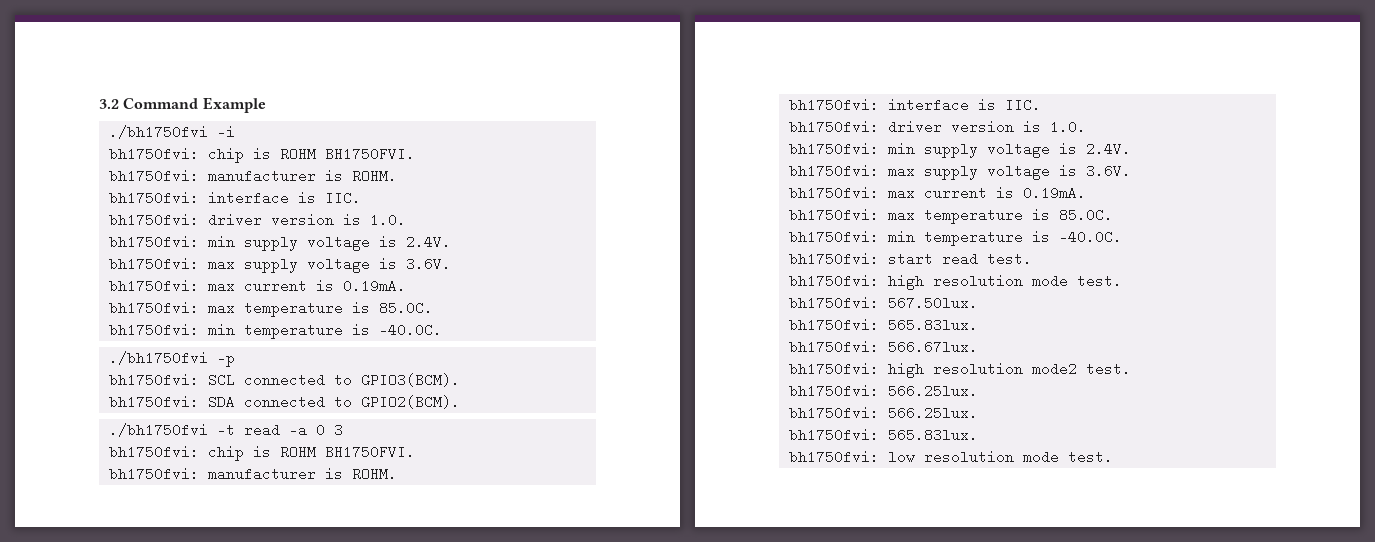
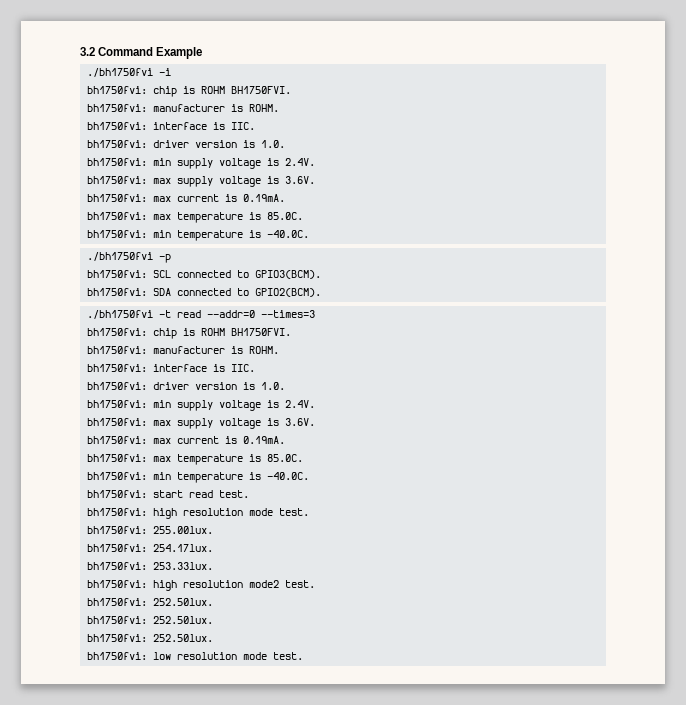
- ./bh1750fvi -t read -a 0 3
+ ./bh1750fvi -t read --addr=0 --times=3
- bh1750fvi: 567.50lux.
- bh1750fvi: 565.83lux.
- bh1750fvi: 566.67lux.
+ bh1750fvi: 255.00lux.
+ bh1750fvi: 254.17lux.
+ bh1750fvi: 253.33lux.
  bh1750fvi: high resolution mode2 test.
- bh1750fvi: 566.25lux.
- bh1750fvi: 566.25lux.
- bh1750fvi: 565.83lux.
+ bh1750fvi: 252.50lux.
+ bh1750fvi: 252.50lux.
+ bh1750fvi: 252.50lux.

